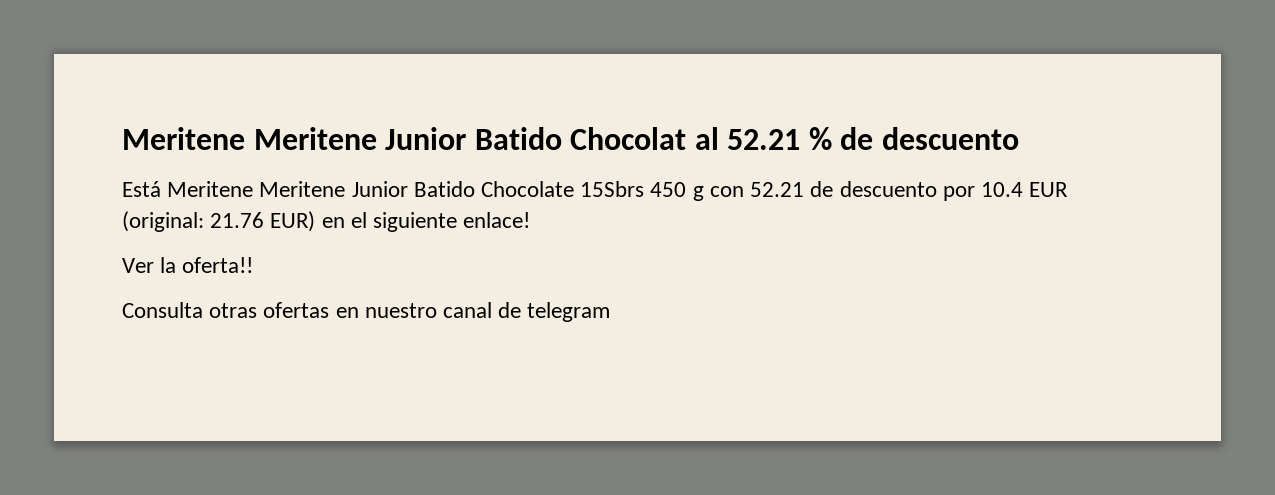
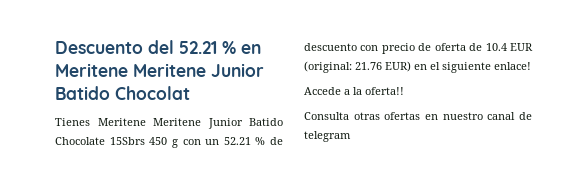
- Meritene Meritene Junior Batido Chocolat al 52.21 % de descuento
- Está Meritene Meritene Junior Batido Chocolate 15Sbrs 450 g con 52.21 de descuento por 10.4 EUR (original: 21.76 EUR) en el siguiente enlace!
+ Descuento del 52.21 % en Meritene Meritene Junior Batido Chocolat
+ Tienes Meritene Meritene Junior Batido Chocolate 15Sbrs 450 g con un 52.21 % de descuento con precio de oferta de 10.4 EUR (original: 21.76 EUR) en el siguiente enlace!
- Ver la oferta!!
+ Accede a la oferta!!

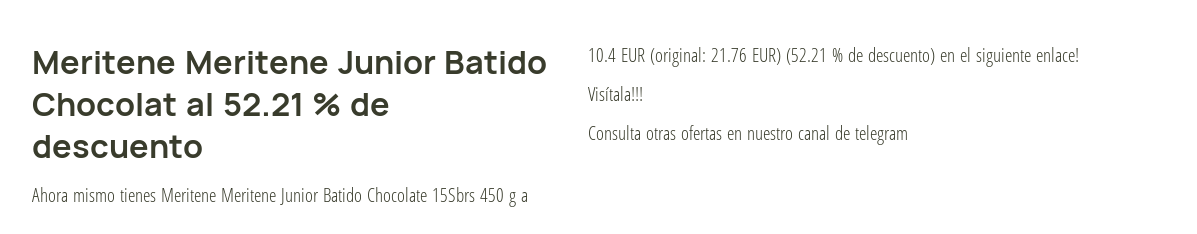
- Descuento del 52.21 % en Meritene Meritene Junior Batido Chocolat
- Tienes Meritene Meritene Junior Batido Chocolate 15Sbrs 450 g con un 52.21 % de descuento con precio de oferta de 10.4 EUR (original: 21.76 EUR) en el siguiente enlace!
+ Meritene Meritene Junior Batido Chocolat al 52.21 % de descuento
+ Ahora mismo tienes Meritene Meritene Junior Batido Chocolate 15Sbrs 450 g a 10.4 EUR (original: 21.76 EUR) (52.21 % de descuento) en el siguiente enlace!
- Accede a la oferta!!
+ Visítala!!!

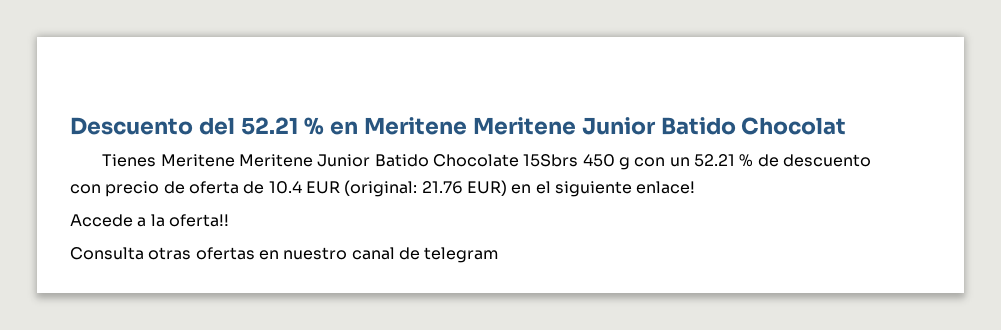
- Meritene Meritene Junior Batido Chocolat al 52.21 % de descuento
- Ahora mismo tienes Meritene Meritene Junior Batido Chocolate 15Sbrs 450 g a 10.4 EUR (original: 21.76 EUR) (52.21 % de descuento) en el siguiente enlace!
+ Descuento del 52.21 % en Meritene Meritene Junior Batido Chocolat
+ Tienes Meritene Meritene Junior Batido Chocolate 15Sbrs 450 g con un 52.21 % de descuento con precio de oferta de 10.4 EUR (original: 21.76 EUR) en el siguiente enlace!
- Visítala!!!
+ Accede a la oferta!!

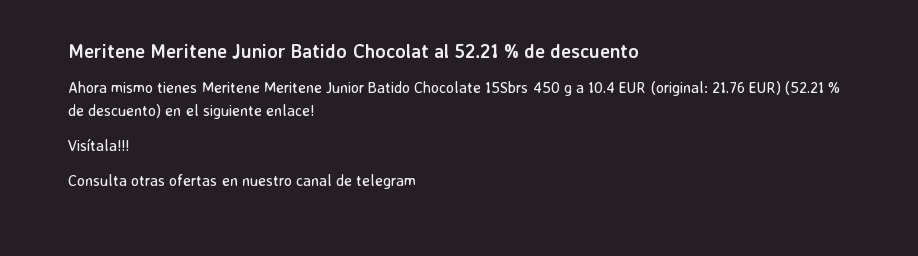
- Descuento del 52.21 % en Meritene Meritene Junior Batido Chocolat
- Tienes Meritene Meritene Junior Batido Chocolate 15Sbrs 450 g con un 52.21 % de descuento con precio de oferta de 10.4 EUR (original: 21.76 EUR) en el siguiente enlace!
+ Meritene Meritene Junior Batido Chocolat al 52.21 % de descuento
+ Ahora mismo tienes Meritene Meritene Junior Batido Chocolate 15Sbrs 450 g a 10.4 EUR (original: 21.76 EUR) (52.21 % de descuento) en el siguiente enlace!
- Accede a la oferta!!
+ Visítala!!!

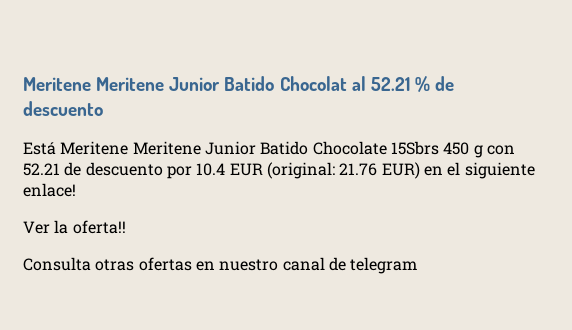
- Ahora mismo tienes Meritene Meritene Junior Batido Chocolate 15Sbrs 450 g a 10.4 EUR (original: 21.76 EUR) (52.21 % de descuento) en el siguiente enlace!
+ Está Meritene Meritene Junior Batido Chocolate 15Sbrs 450 g con 52.21 de descuento por 10.4 EUR (original: 21.76 EUR) en el siguiente enlace!
- Visítala!!!
+ Ver la oferta!!

